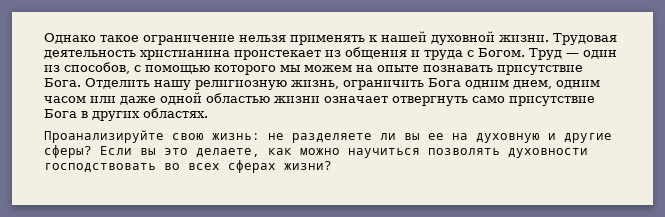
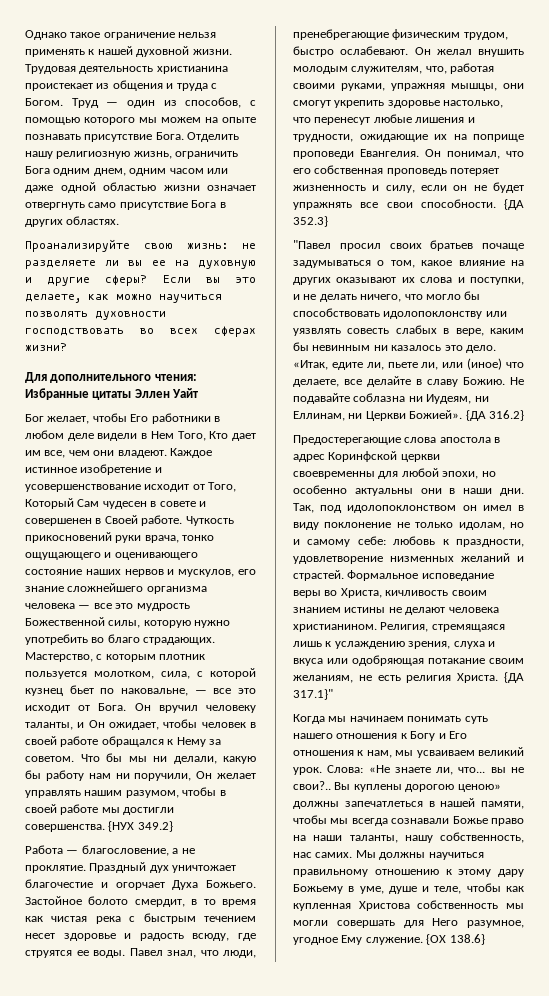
+ Для дополнительного чтения: Избранные цитаты Эллен Уайт
+ Бог желает, чтобы Его работники в любом деле видели в Нем Того, Кто дает им все, чем они владеют. Каждое истинное изобретение и усовершенствование исходит от Того, Который Сам чудесен в совете и совершенен в Своей работе. Чуткость прикосновений руки врача, тонко ощущающего и оценивающего состояние наших нервов и мускулов, его знание сложнейшего организма человека — все это мудрость Божественной силы, которую нужно употребить во благо страдающих. Мастерство, с которым плотник пользуется молотком, сила, с которой кузнец бьет по наковальне, — все это исходит от Бога. Он вручил человеку таланты, и Он ожидает, чтобы человек в своей работе обращался к Нему за советом. Что бы мы ни делали, какую бы работу нам ни поручили, Он желает управлять нашим разумом, чтобы в своей работе мы достигли совершенства. {НУХ 349.2}
+ Работа — благословение, а не проклятие. Праздный дух уничтожает благочестие и огорчает Духа Божьего. Застойное болото смердит, в то время как чистая река с быстрым течением несет здоровье и радость всюду, где струятся ее воды. Павел знал, что люди, пренебрегающие физическим трудом, быстро ослабевают. Он желал внушить молодым служителям, что, работая своими руками, упражняя мышцы, они смогут укрепить здоровье настолько, что перенесут любые лишения и трудности, ожидающие их на поприще проповеди Евангелия. Он понимал, что его собственная проповедь потеряет жизненность и силу, если он не будет упражнять все свои способности. {ДА 352.3}
+ "Павел просил своих братьев почаще задумываться о том, какое влияние на других оказывают их слова и поступки, и не делать ничего, что могло бы способствовать идолопоклонству или уязвлять совесть слабых в вере, каким бы невинным ни казалось это дело. «Итак, едите ли, пьете ли, или (иное) что делаете, все делайте в славу Божию. Не подавайте соблазна ни Иудеям, ни Еллинам, ни Церкви Божией». {ДА 316.2}
+ Предостерегающие слова апостола в адрес Коринфской церкви своевременны для любой эпохи, но особенно актуальны они в наши дни. Так, под идолопоклонством он имел в виду поклонение не только идолам, но и самому себе: любовь к праздности, удовлетворение низменных желаний и страстей. Формальное исповедание веры во Христа, кичливость своим знанием истины не делают человека христианином. Религия, стремящаяся лишь к услаждению зрения, слуха и вкуса или одобряющая потакание своим желаниям, не есть религия Христа. {ДА 317.1}"
+ Когда мы начинаем понимать суть нашего отношения к Богу и Его отношения к нам, мы усваиваем великий урок. Слова: «Не знаете ли, что... вы не свои?.. Вы куплены дорогою ценою» должны запечатлеться в нашей памяти, чтобы мы всегда сознавали Божье право на наши таланты, нашу собственность, нас самих. Мы должны научиться правильному отношению к этому дару Божьему в уме, душе и теле, чтобы как купленная Христова собственность мы могли совершать для Него разумное, угодное Ему служение. {ОХ 138.6}

